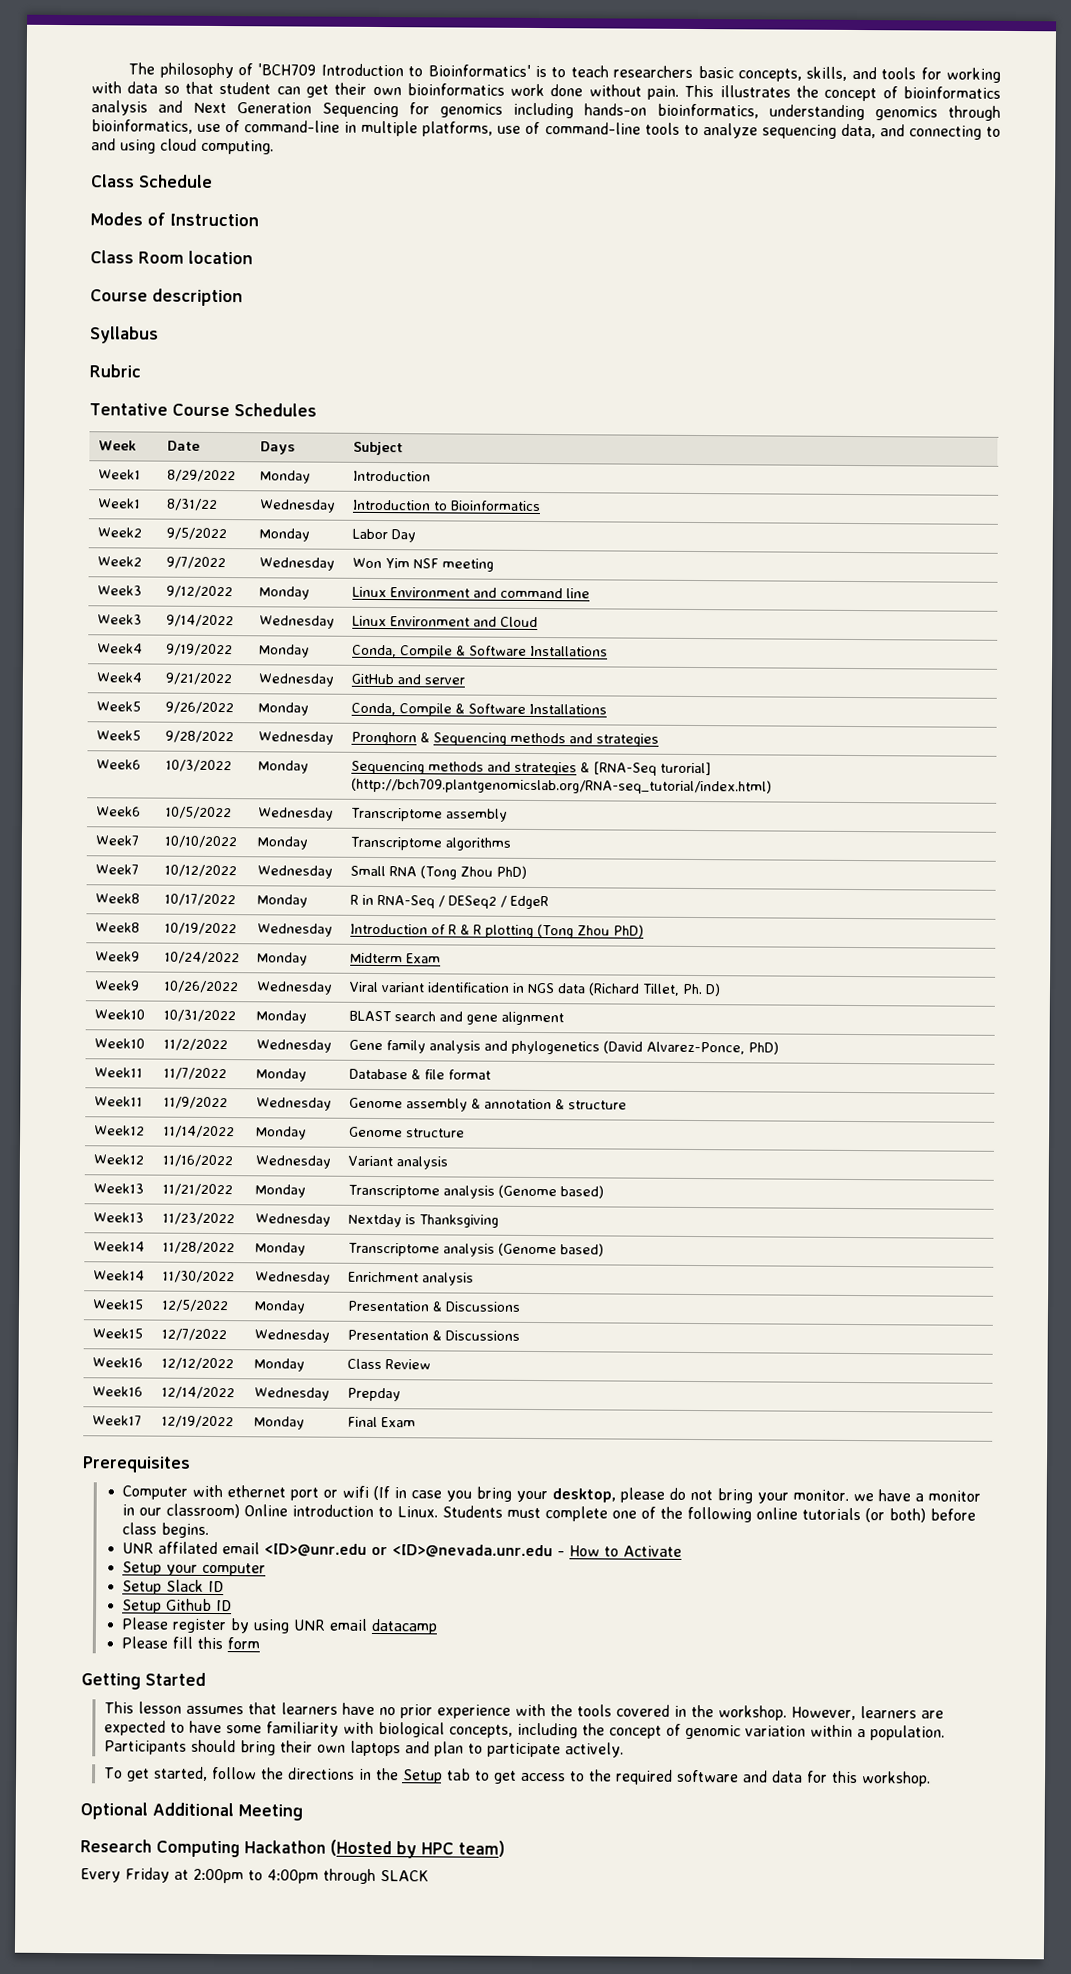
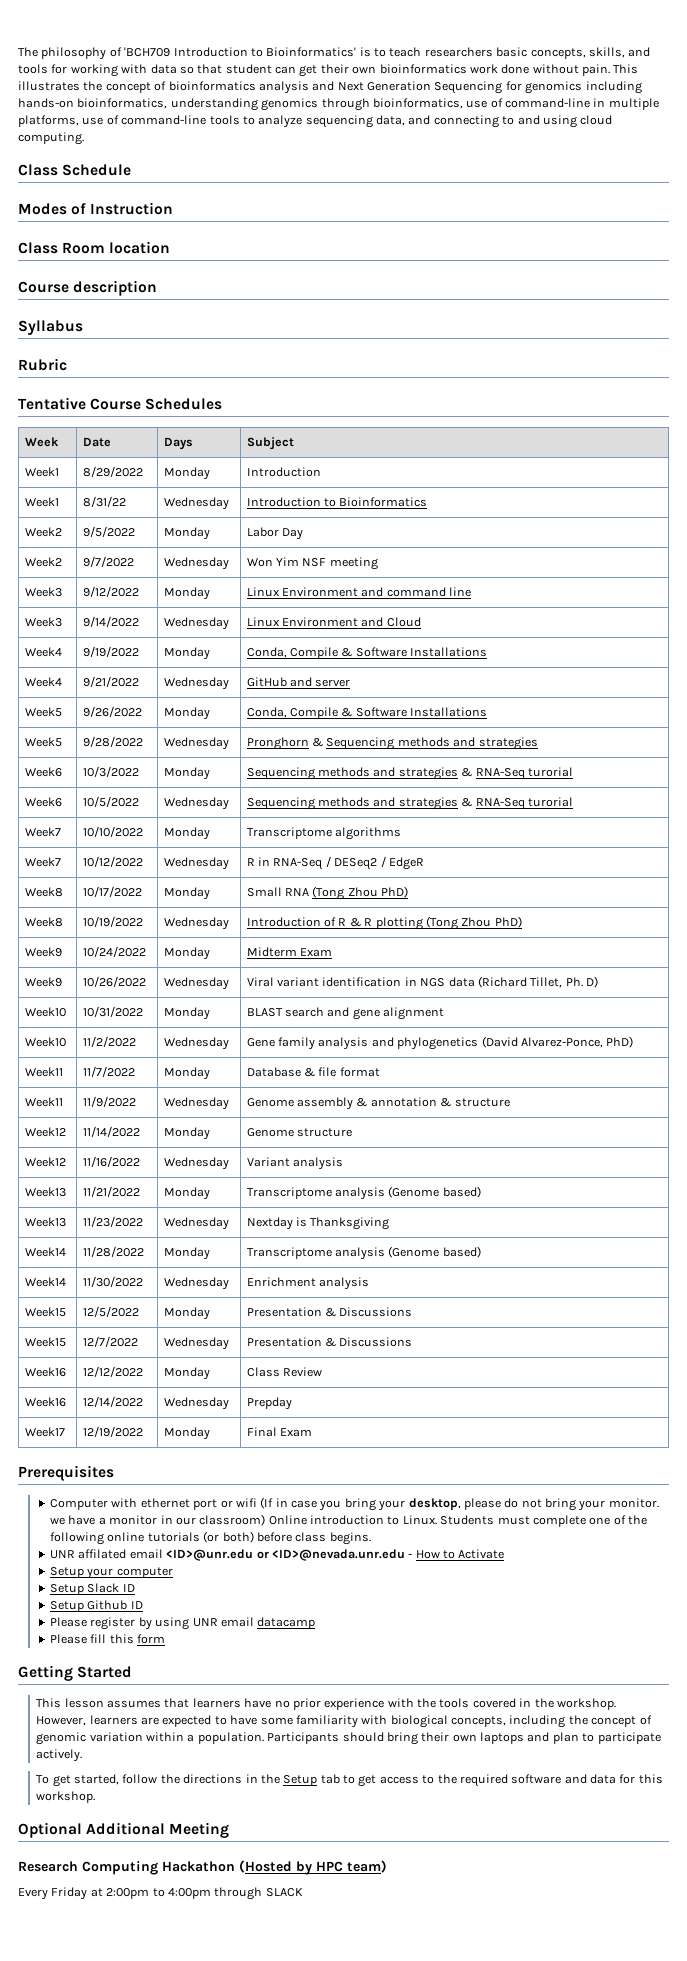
- Week6 | 10/3/2022 | Monday | Sequencing methods and strategies & [RNA-Seq turorial] (http://bch709.plantgenomicslab.org/RNA-seq_tutorial/index.html)
+ Week6 | 10/3/2022 | Monday | Sequencing methods and strategies & RNA-Seq turorial
- Week6 | 10/5/2022 | Wednesday | Transcriptome assembly
+ Week6 | 10/5/2022 | Wednesday | Sequencing methods and strategies & RNA-Seq turorial
- Week7 | 10/12/2022 | Wednesday | Small RNA (Tong Zhou PhD)
- Week8 | 10/17/2022 | Monday | R in RNA-Seq / DESeq2 / EdgeR
+ Week7 | 10/12/2022 | Wednesday | R in RNA-Seq / DESeq2 / EdgeR
+ Week8 | 10/17/2022 | Monday | Small RNA (Tong Zhou PhD)

